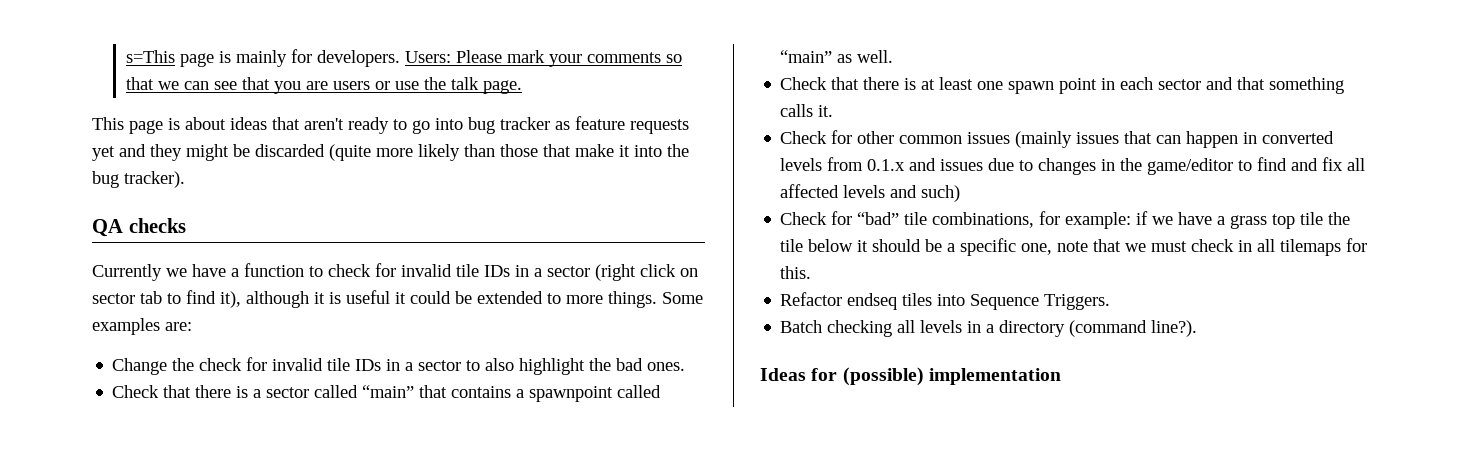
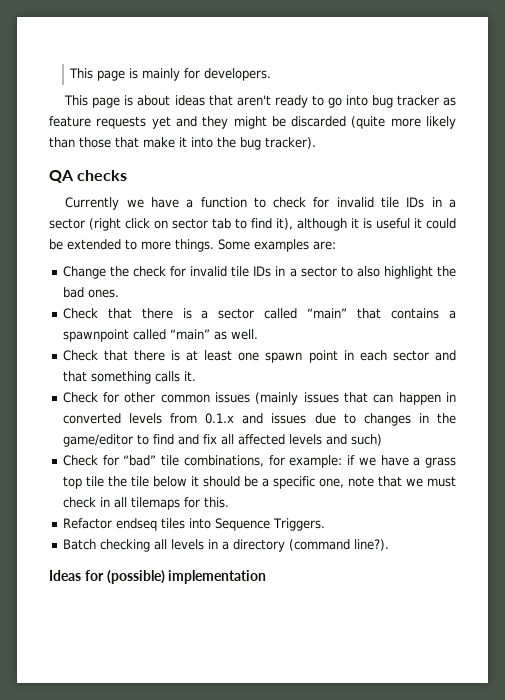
- s=This page is mainly for developers. Users: Please mark your comments so that we can see that you are users or use the talk page.
+ This page is mainly for developers.

